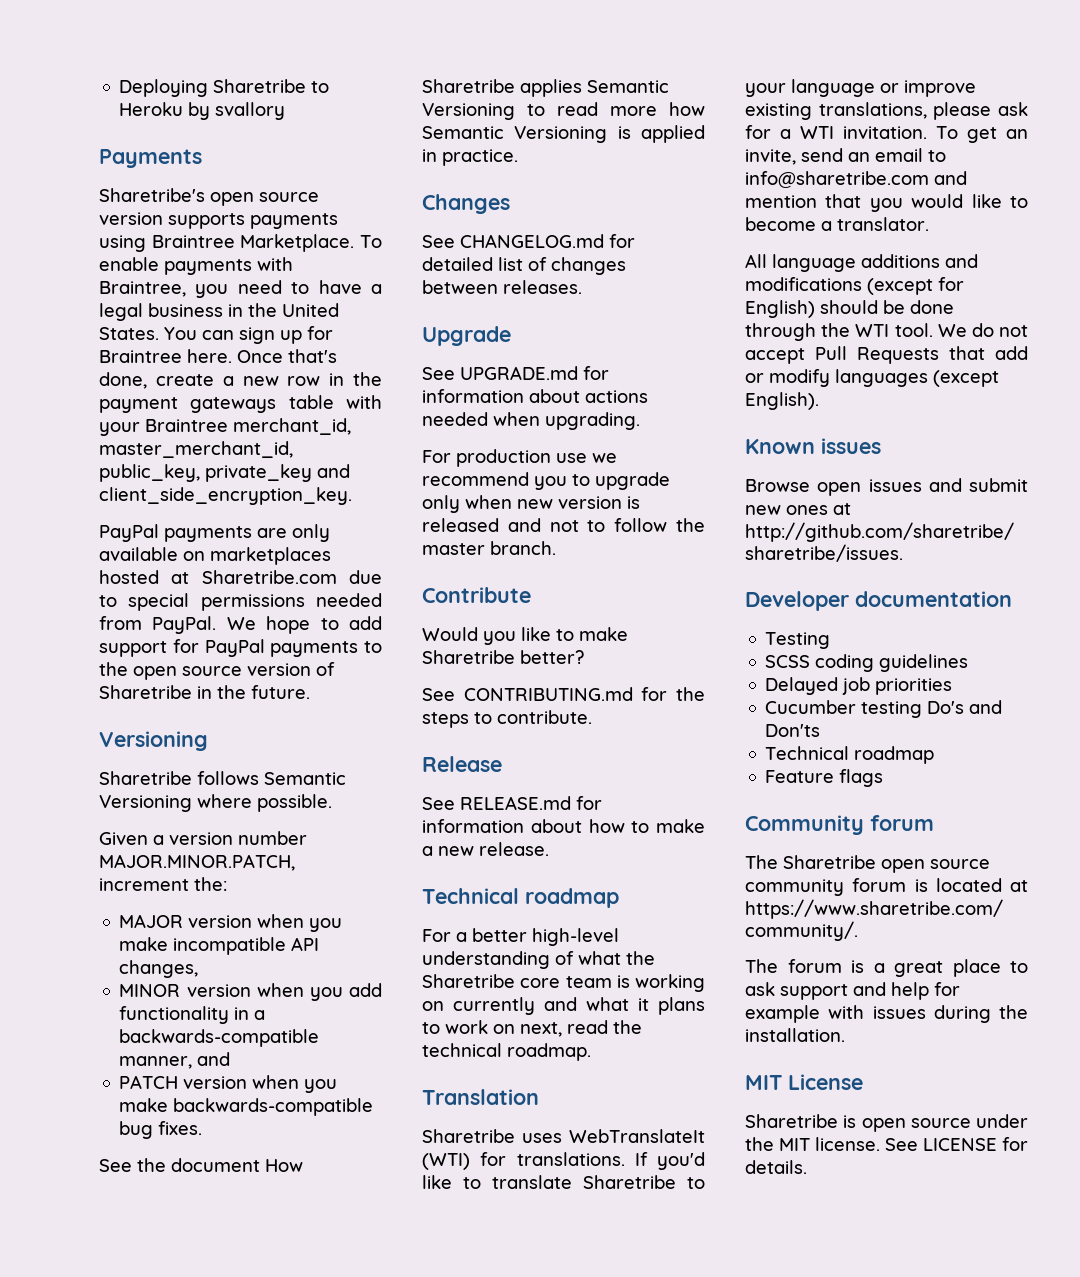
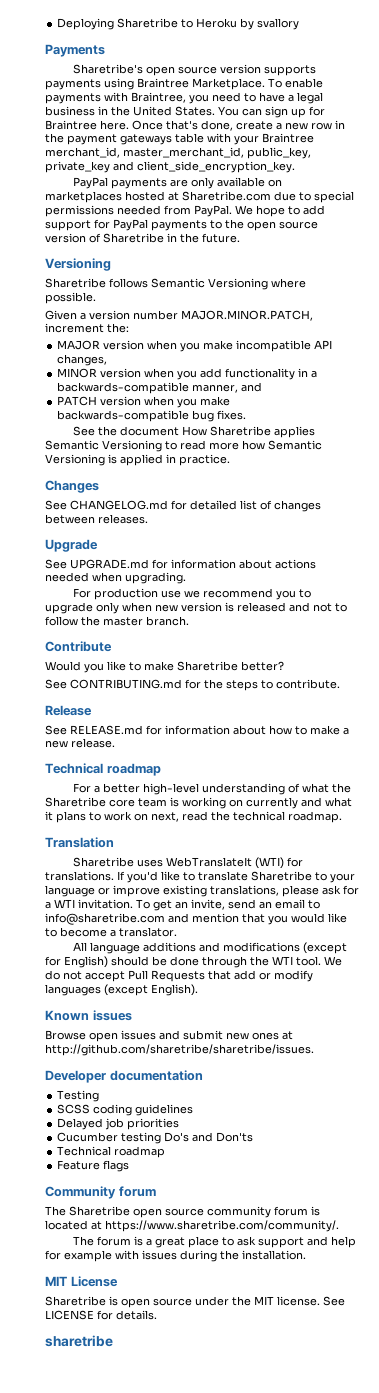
+ sharetribe

